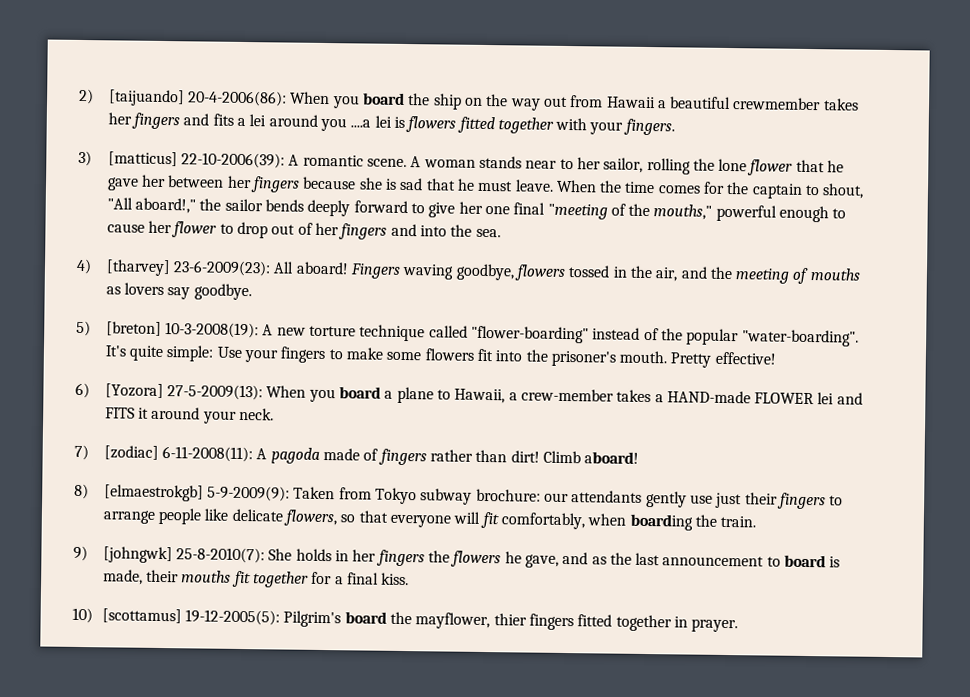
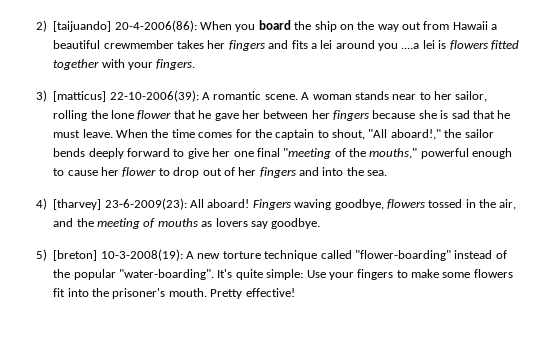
- 6) [Yozora] 27-5-2009(13): When you board a plane to Hawaii, a crew-member takes a HAND-made FLOWER lei and FITS it around your neck.
- 7) [zodiac] 6-11-2008(11): A pagoda made of fingers rather than dirt! Climb aboard!
- 8) [elmaestrokgb] 5-9-2009(9): Taken from Tokyo subway brochure: our attendants gently use just their fingers to arrange people like delicate flowers, so that everyone will fit comfortably, when boarding the train.
- 9) [johngwk] 25-8-2010(7): She holds in her fingers the flowers he gave, and as the last announcement to board is made, their mouths fit together for a final kiss.
- 10) [scottamus] 19-12-2005(5): Pilgrim's board the mayflower, thier fingers fitted together in prayer.

